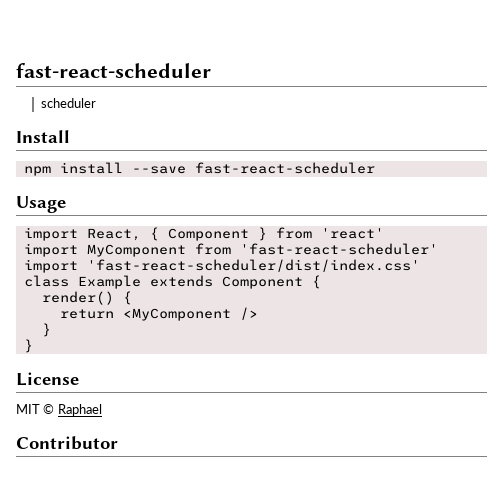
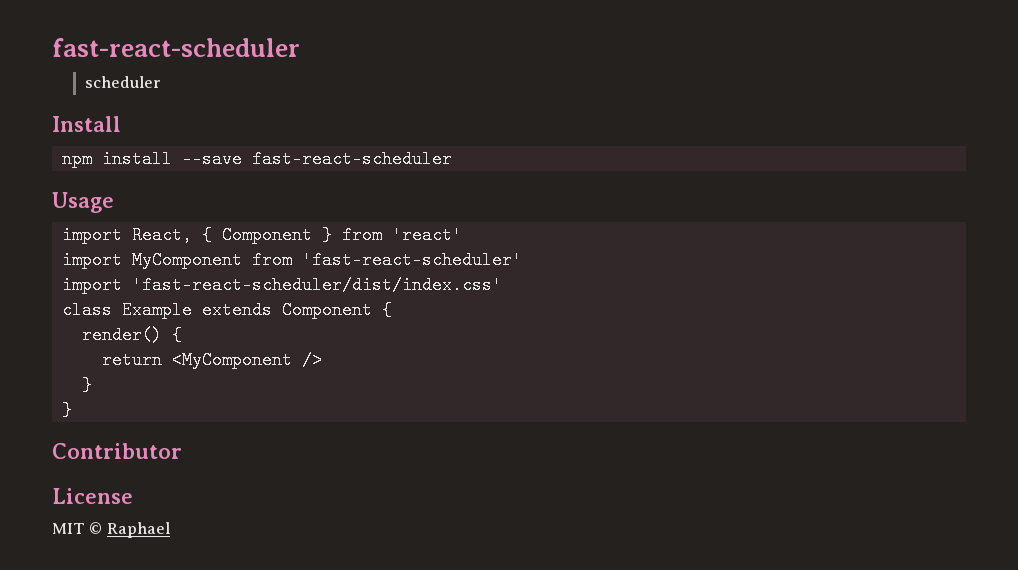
+ Contributor
- Contributor

